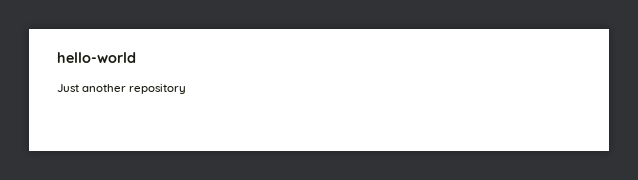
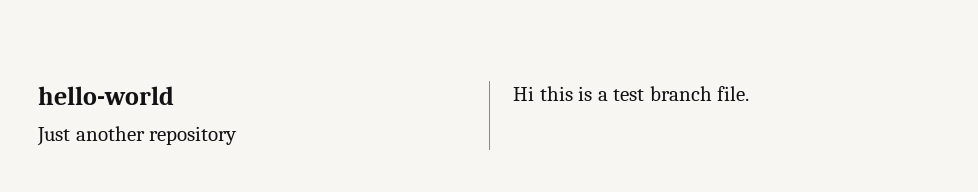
+ Hi this is a test branch file.

